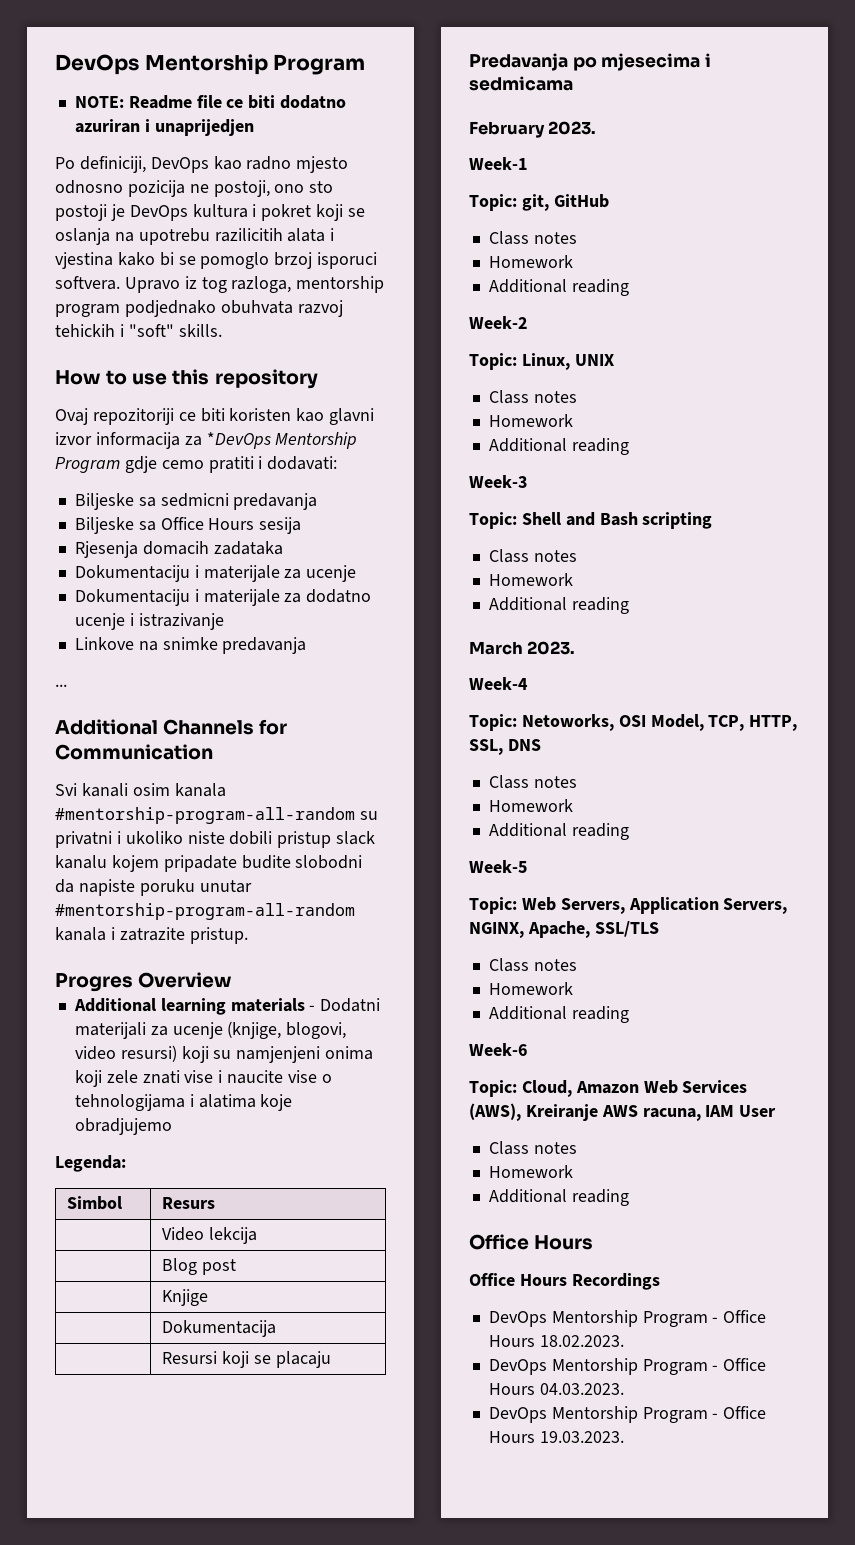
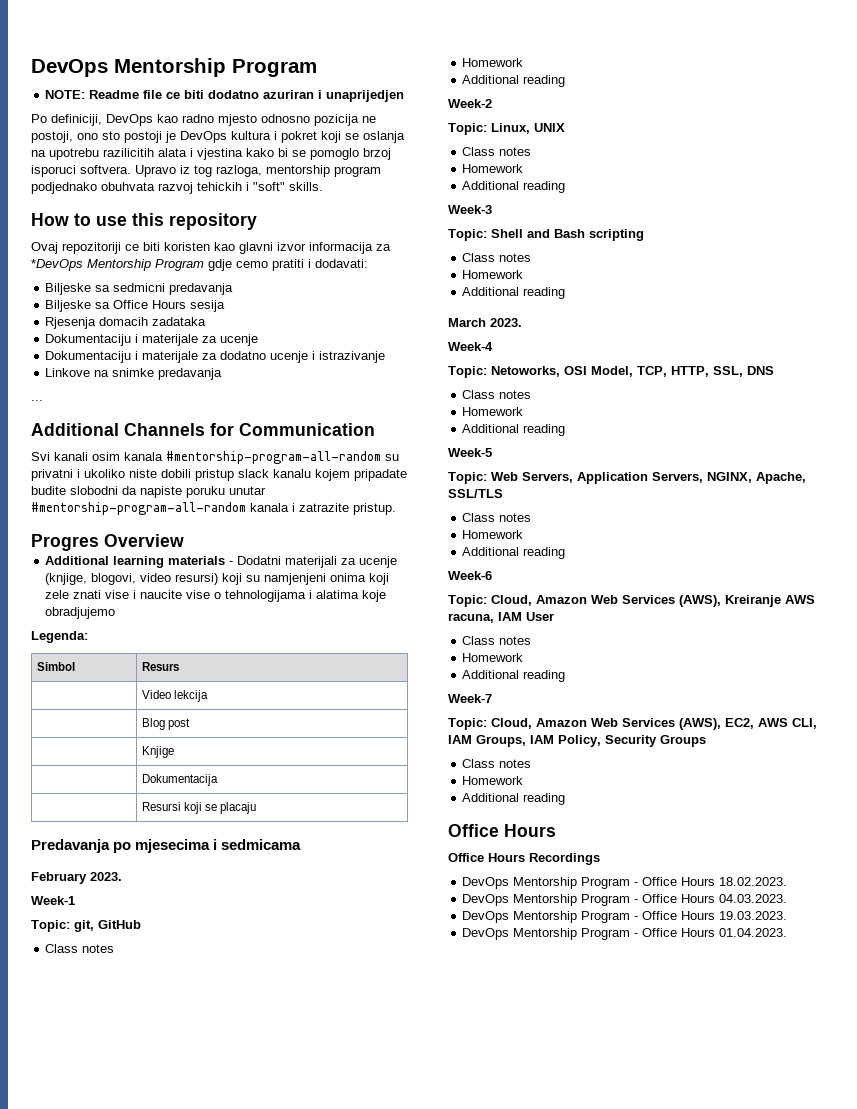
+ Week-7
+ Topic: Cloud, Amazon Web Services (AWS), EC2, AWS CLI, IAM Groups, IAM Policy, Security Groups
+ Class notes
+ Homework
+ Additional reading
+ DevOps Mentorship Program - Office Hours 01.04.2023.

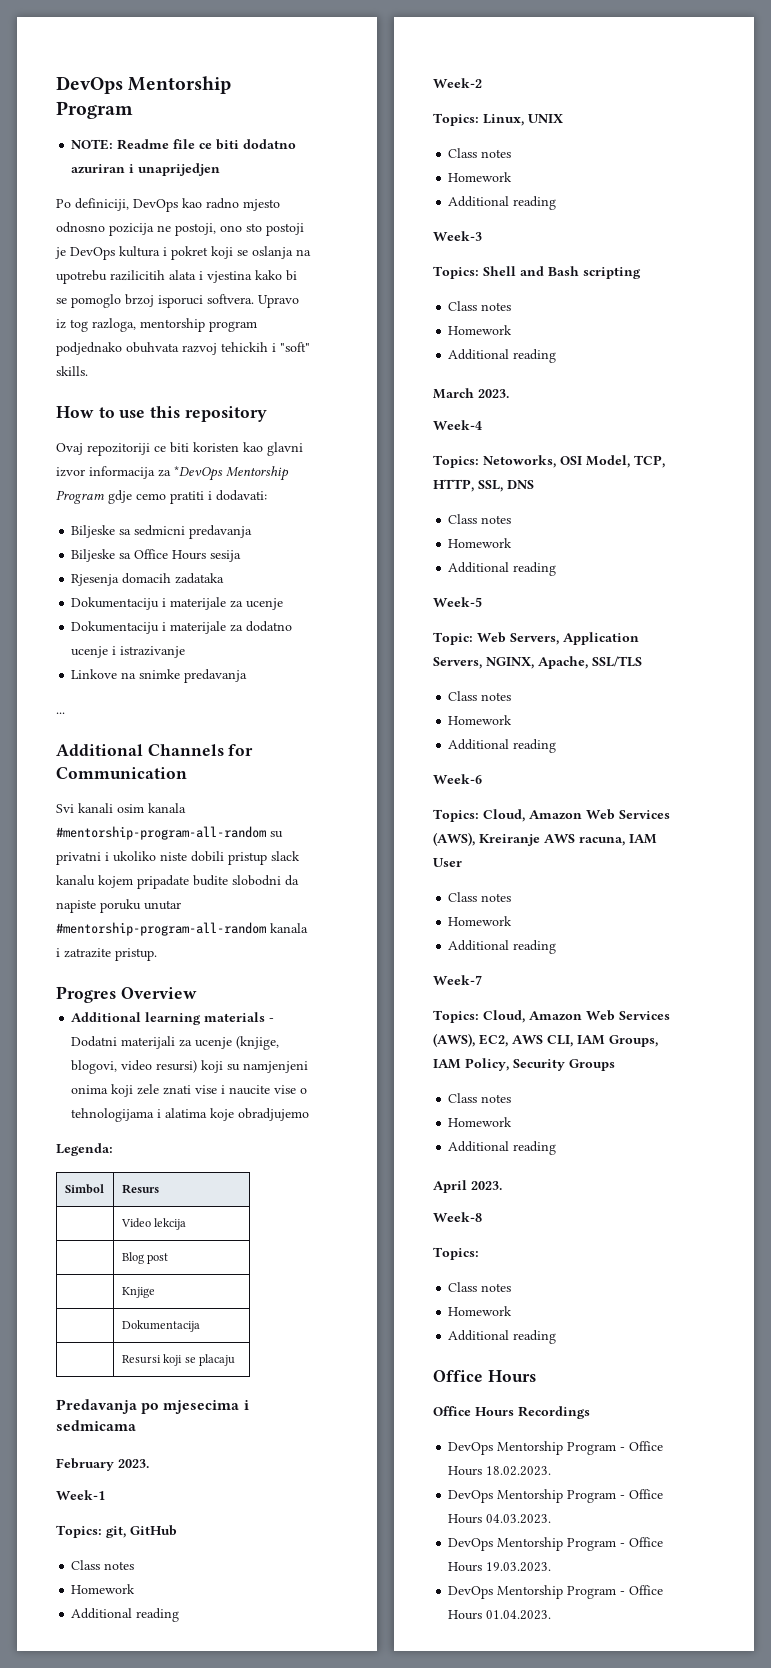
- Topic: git, GitHub
+ Topics: git, GitHub
- Topic: Linux, UNIX
+ Topics: Linux, UNIX
- Topic: Shell and Bash scripting
+ Topics: Shell and Bash scripting
- Topic: Netoworks, OSI Model, TCP, HTTP, SSL, DNS
+ Topics: Netoworks, OSI Model, TCP, HTTP, SSL, DNS
- Topic: Cloud, Amazon Web Services (AWS), Kreiranje AWS racuna, IAM User
+ Topics: Cloud, Amazon Web Services (AWS), Kreiranje AWS racuna, IAM User
- Topic: Cloud, Amazon Web Services (AWS), EC2, AWS CLI, IAM Groups, IAM Policy, Security Groups
+ Topics: Cloud, Amazon Web Services (AWS), EC2, AWS CLI, IAM Groups, IAM Policy, Security Groups
+ April 2023.
+ Week-8
+ Topics:
+ Class notes
+ Homework
+ Additional reading

